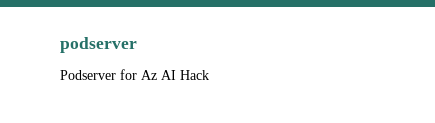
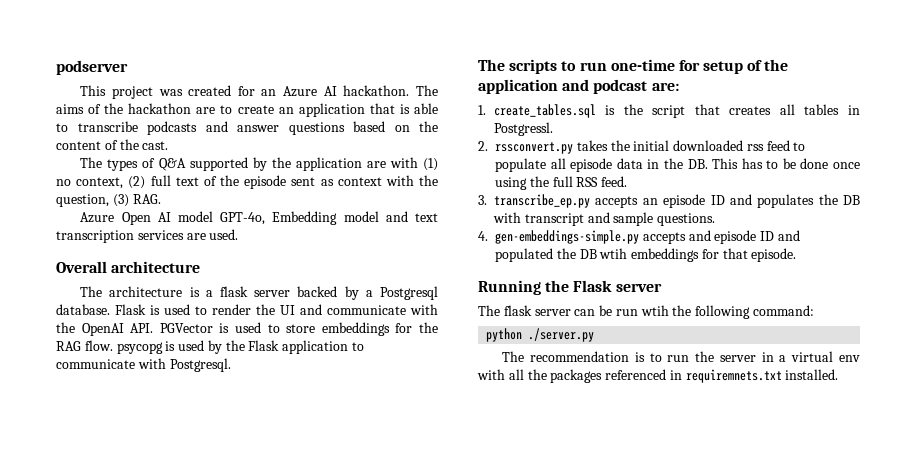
- Podserver for Az AI Hack
+ This project was created for an Azure AI hackathon. The aims of the hackathon are to create an application that is able to transcribe podcasts and answer questions based on the content of the cast.
+ The types of Q&A supported by the application are with (1) no context, (2) full text of the episode sent as context with the question, (3) RAG.
+ Azure Open AI model GPT-4o, Embedding model and text transcription services are used.
+ Overall architecture
+ The architecture is a flask server backed by a Postgresql database. Flask is used to render the UI and communicate with the OpenAI API. PGVector is used to store embeddings for the RAG flow. psycopg is used by the Flask application to communicate with Postgresql.
+ The scripts to run one-time for setup of the application and podcast are:
+ 1. create_tables.sql is the script that creates all tables in Postgressl.
+ 2. rssconvert.py takes the initial downloaded rss feed to populate all episode data in the DB. This has to be done once using the full RSS feed.
+ 3. transcribe_ep.py accepts an episode ID and populates the DB with transcript and sample questions.
+ 4. gen-embeddings-simple.py accepts and episode ID and populated the DB wtih embeddings for that episode.
+ Running the Flask server
+ The flask server can be run wtih the following command:
+ python ./server.py
+ The recommendation is to run the server in a virtual env with all the packages referenced in requiremnets.txt installed.

